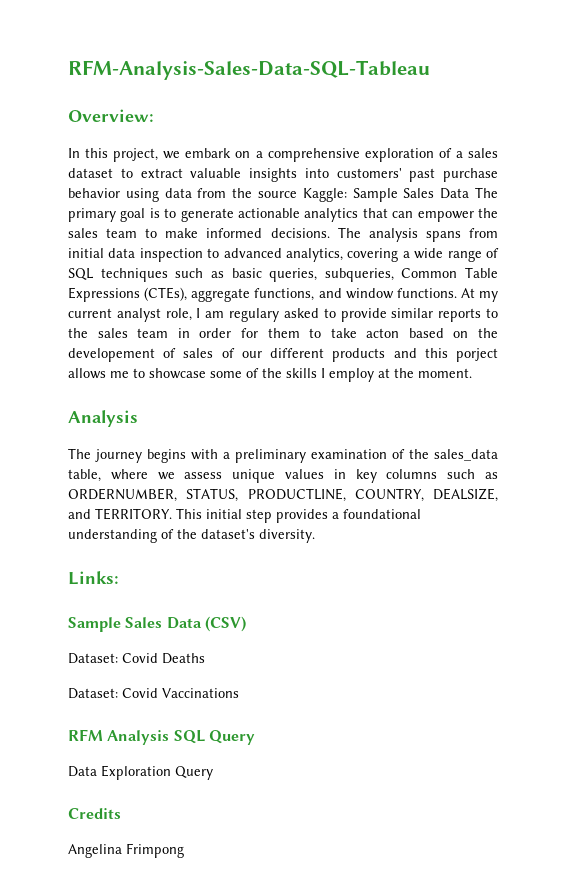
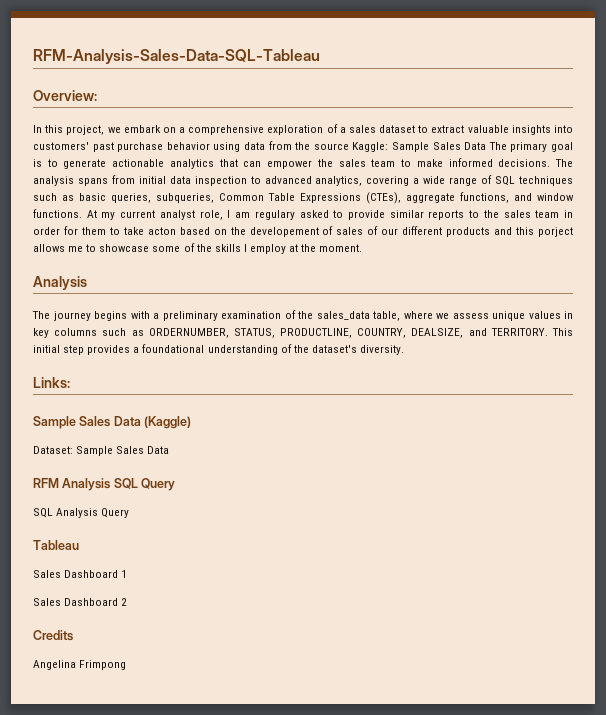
- Sample Sales Data (CSV)
- Dataset: Covid Deaths
- Dataset: Covid Vaccinations
+ Sample Sales Data (Kaggle)
+ Dataset: Sample Sales Data
- Data Exploration Query
+ SQL Analysis Query
+ Tableau
+ Sales Dashboard 1
+ Sales Dashboard 2

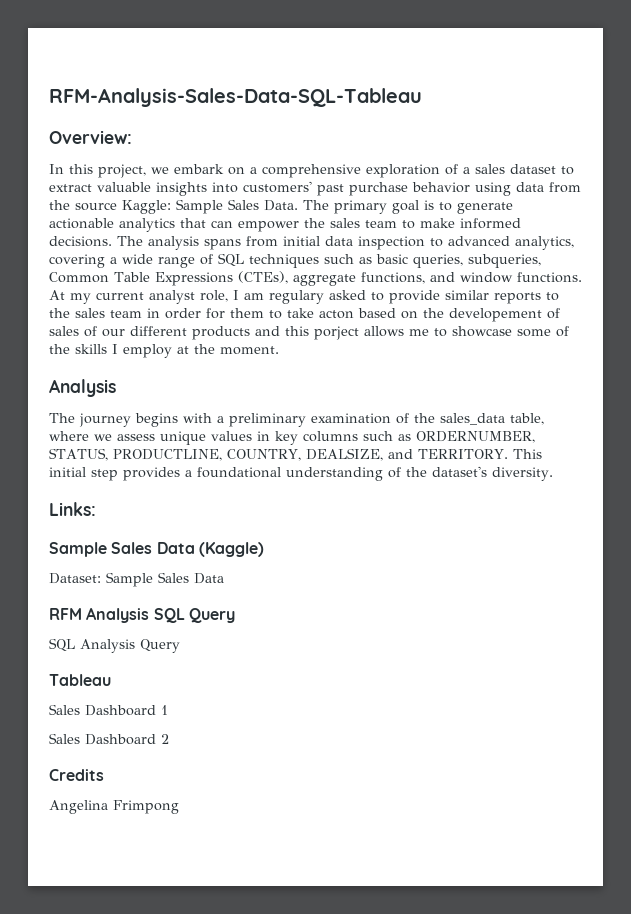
- In this project, we embark on a comprehensive exploration of a sales dataset to extract valuable insights into customers' past purchase behavior using data from the source Kaggle: Sample Sales Data The primary goal is to generate actionable analytics that can empower the sales team to make informed decisions.
+ In this project, we embark on a comprehensive exploration of a sales dataset to extract valuable insights into customers' past purchase behavior using data from the source Kaggle: Sample Sales Data. The primary goal is to generate actionable analytics that can empower the sales team to make informed decisions.

